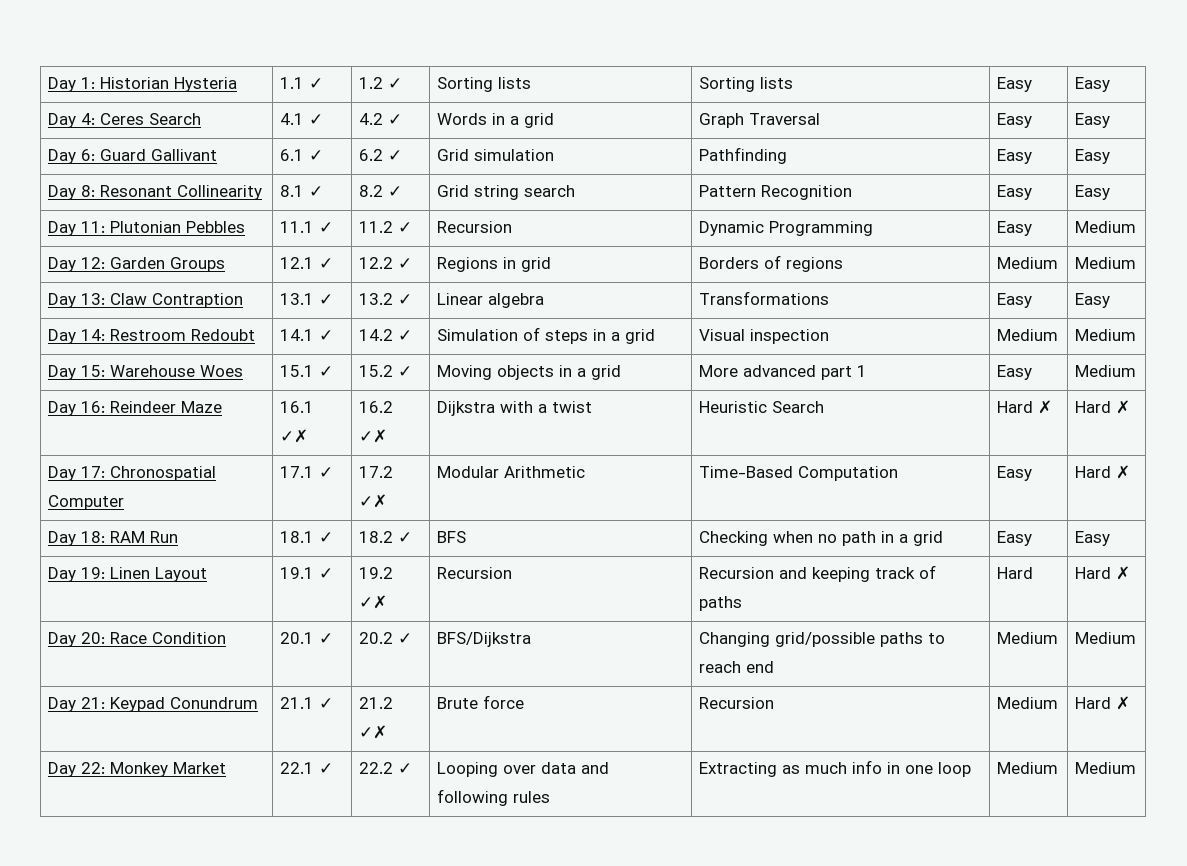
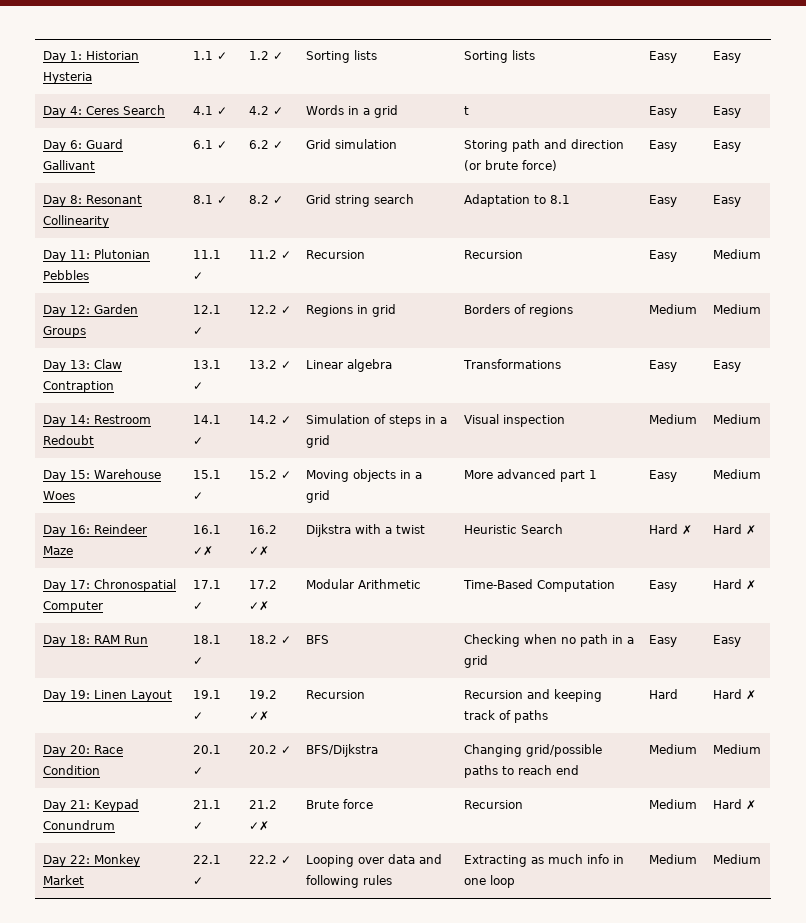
- Day 4: Ceres Search | 4.1 ✓ | 4.2 ✓ | Words in a grid | Graph Traversal | Easy | Easy
+ Day 4: Ceres Search | 4.1 ✓ | 4.2 ✓ | Words in a grid | t | Easy | Easy
- Day 6: Guard Gallivant | 6.1 ✓ | 6.2 ✓ | Grid simulation | Pathfinding | Easy | Easy
+ Day 6: Guard Gallivant | 6.1 ✓ | 6.2 ✓ | Grid simulation | Storing path and direction (or brute force) | Easy | Easy
- Day 8: Resonant Collinearity | 8.1 ✓ | 8.2 ✓ | Grid string search | Pattern Recognition | Easy | Easy
+ Day 8: Resonant Collinearity | 8.1 ✓ | 8.2 ✓ | Grid string search | Adaptation to 8.1 | Easy | Easy
- Day 11: Plutonian Pebbles | 11.1 ✓ | 11.2 ✓ | Recursion | Dynamic Programming | Easy | Medium
+ Day 11: Plutonian Pebbles | 11.1 ✓ | 11.2 ✓ | Recursion | Recursion | Easy | Medium

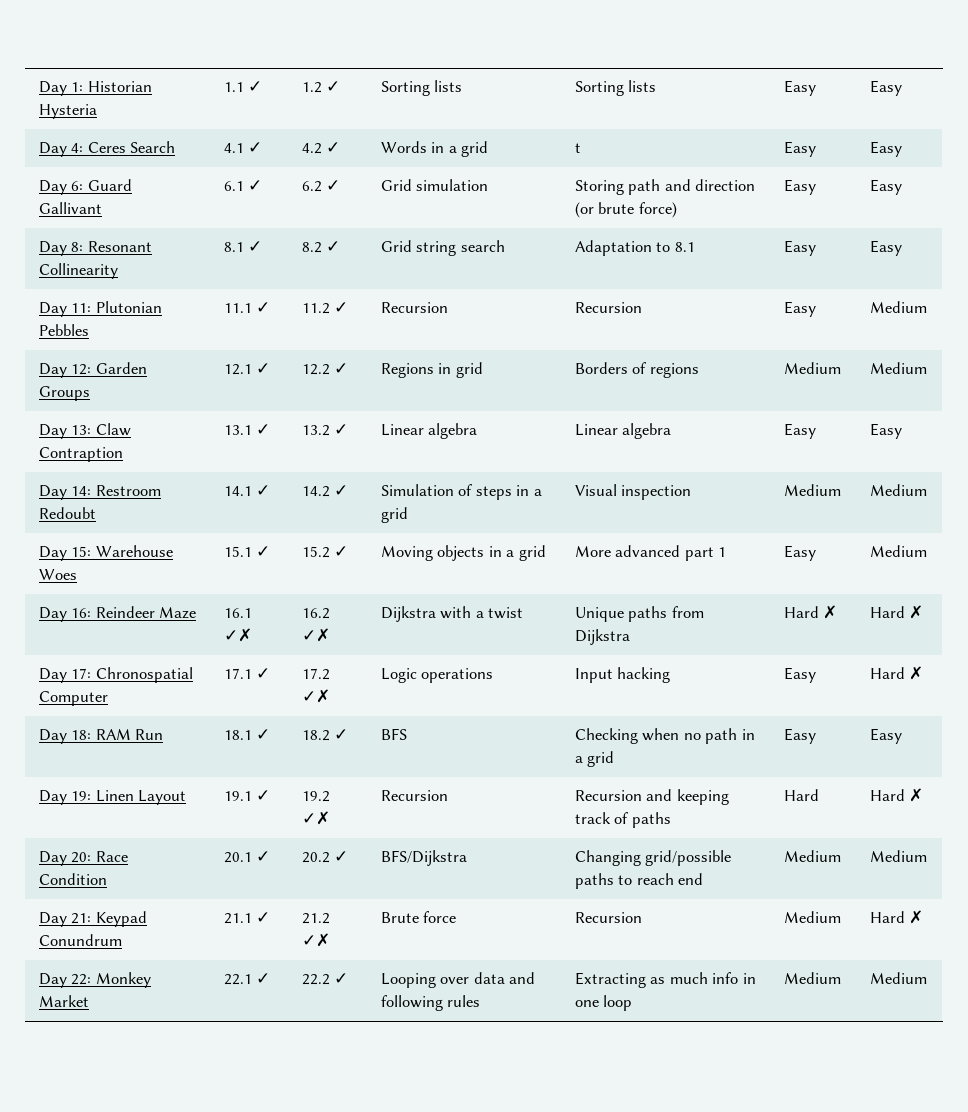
- Day 13: Claw Contraption | 13.1 ✓ | 13.2 ✓ | Linear algebra | Transformations | Easy | Easy
+ Day 13: Claw Contraption | 13.1 ✓ | 13.2 ✓ | Linear algebra | Linear algebra | Easy | Easy
- Day 16: Reindeer Maze | 16.1 ✓✗ | 16.2 ✓✗ | Dijkstra with a twist | Heuristic Search | Hard ✗ | Hard ✗
+ Day 16: Reindeer Maze | 16.1 ✓✗ | 16.2 ✓✗ | Dijkstra with a twist | Unique paths from Dijkstra | Hard ✗ | Hard ✗
- Day 17: Chronospatial Computer | 17.1 ✓ | 17.2 ✓✗ | Modular Arithmetic | Time-Based Computation | Easy | Hard ✗
+ Day 17: Chronospatial Computer | 17.1 ✓ | 17.2 ✓✗ | Logic operations | Input hacking | Easy | Hard ✗

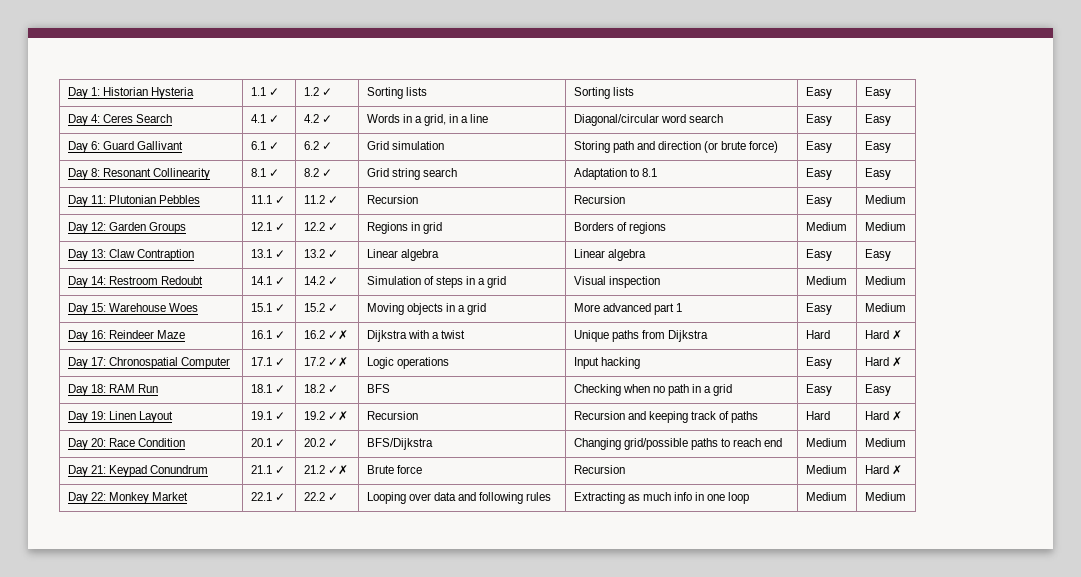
- Day 4: Ceres Search | 4.1 ✓ | 4.2 ✓ | Words in a grid | t | Easy | Easy
+ Day 4: Ceres Search | 4.1 ✓ | 4.2 ✓ | Words in a grid, in a line | Diagonal/circular word search | Easy | Easy
- Day 16: Reindeer Maze | 16.1 ✓✗ | 16.2 ✓✗ | Dijkstra with a twist | Unique paths from Dijkstra | Hard ✗ | Hard ✗
+ Day 16: Reindeer Maze | 16.1 ✓ | 16.2 ✓✗ | Dijkstra with a twist | Unique paths from Dijkstra | Hard | Hard ✗

